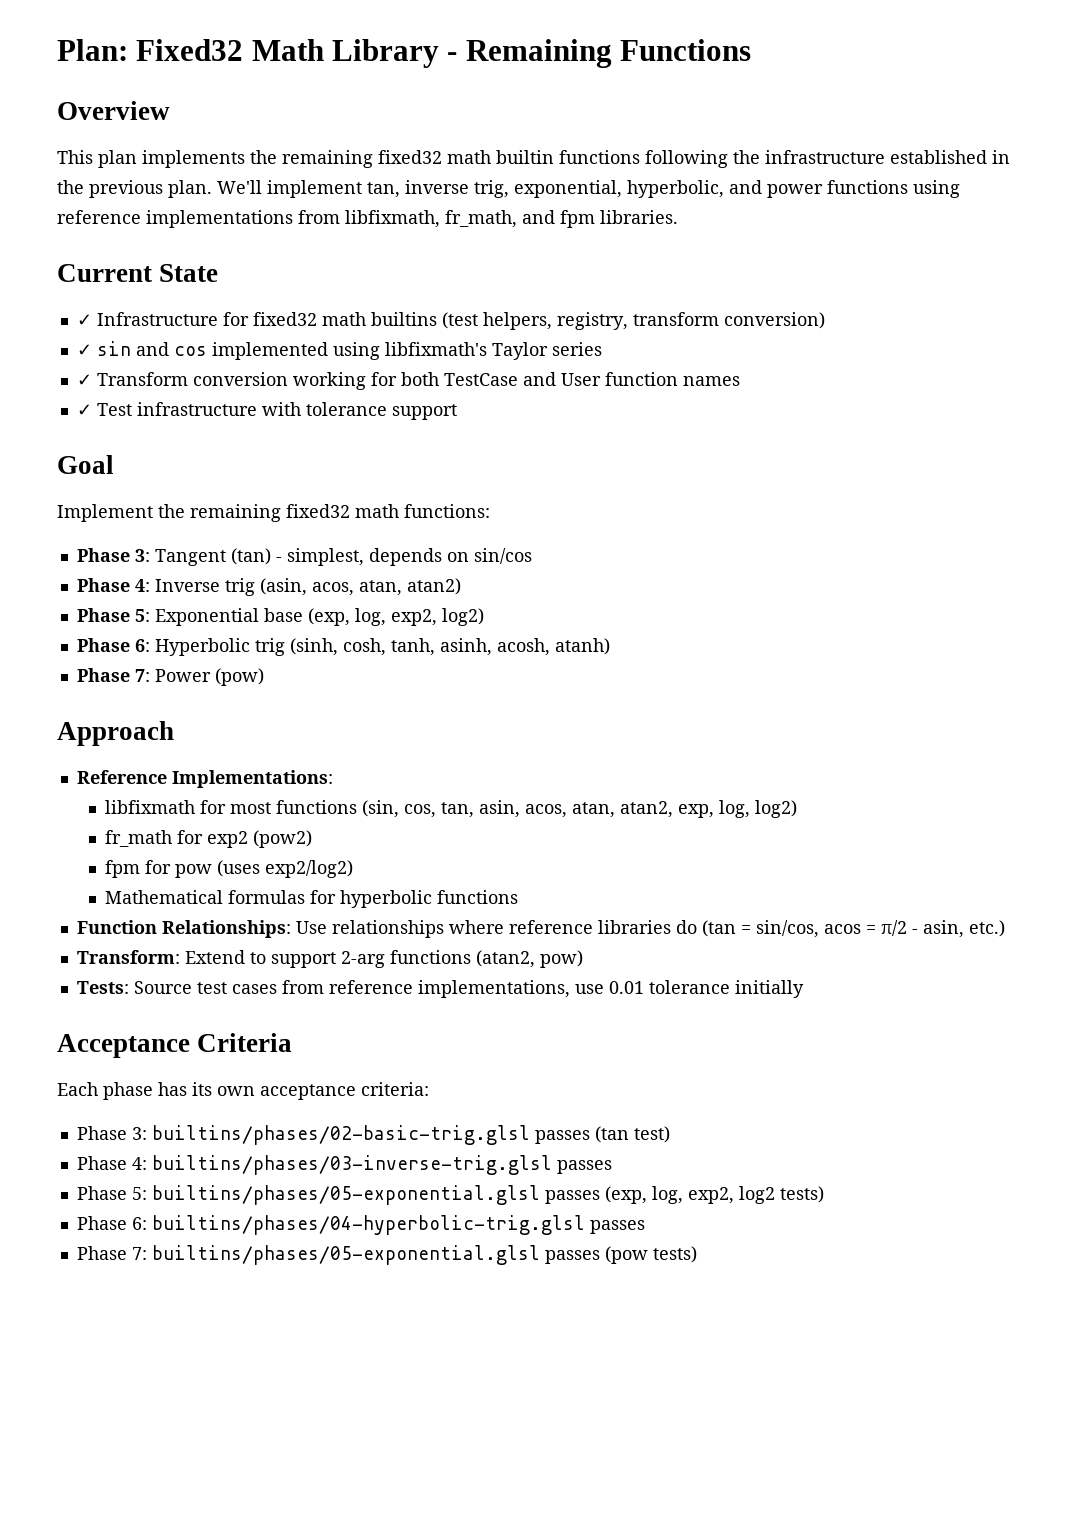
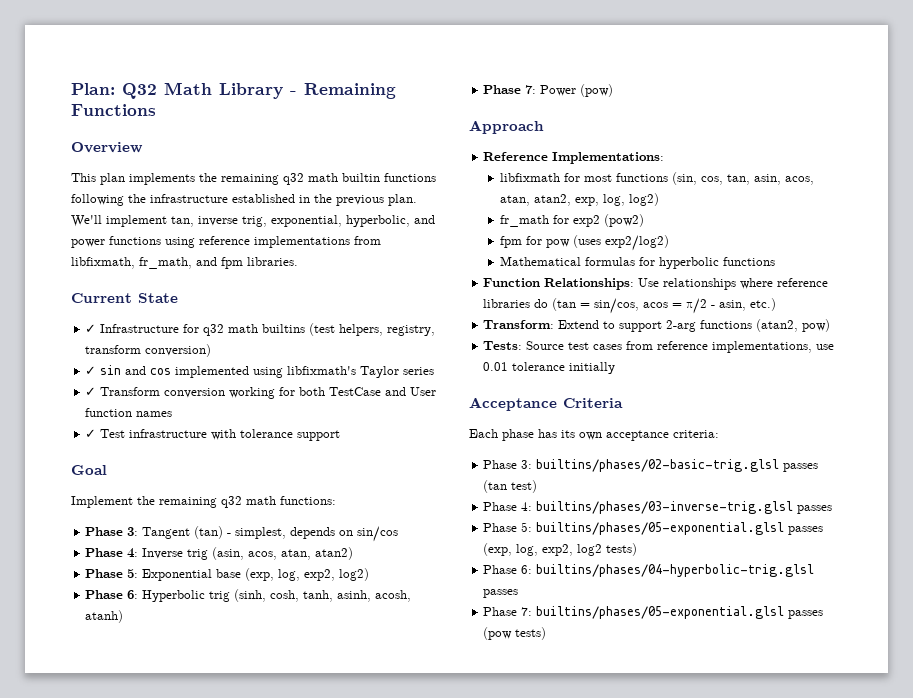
- Plan: Fixed32 Math Library - Remaining Functions
+ Plan: Q32 Math Library - Remaining Functions
- This plan implements the remaining fixed32 math builtin functions following the infrastructure established in the previous plan.
+ This plan implements the remaining q32 math builtin functions following the infrastructure established in the previous plan.
- ✓ Infrastructure for fixed32 math builtins (test helpers, registry, transform conversion)
+ ✓ Infrastructure for q32 math builtins (test helpers, registry, transform conversion)
- Implement the remaining fixed32 math functions:
+ Implement the remaining q32 math functions:

